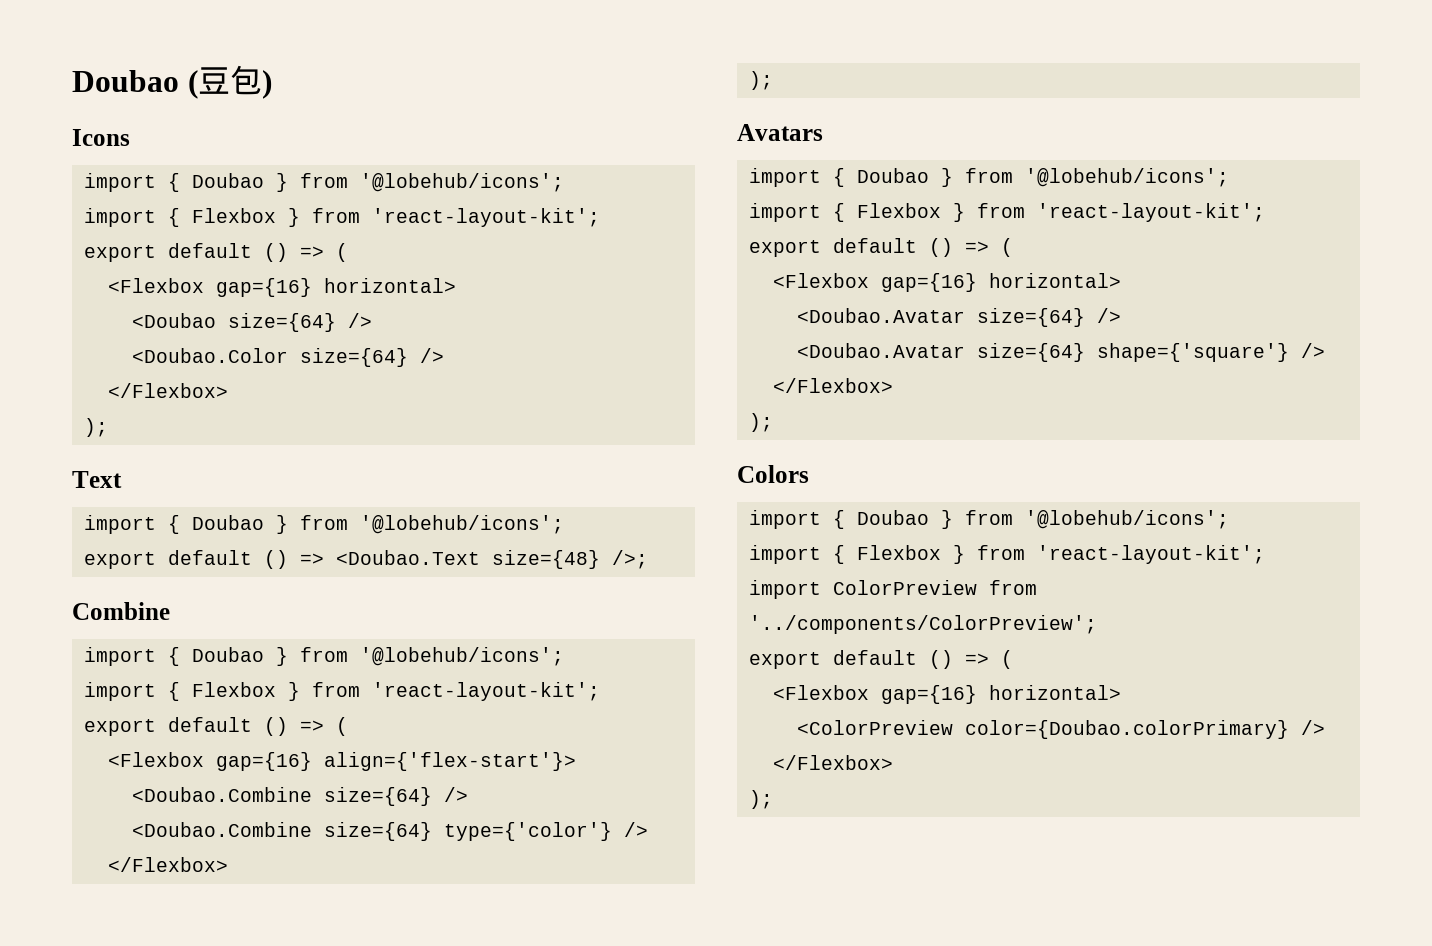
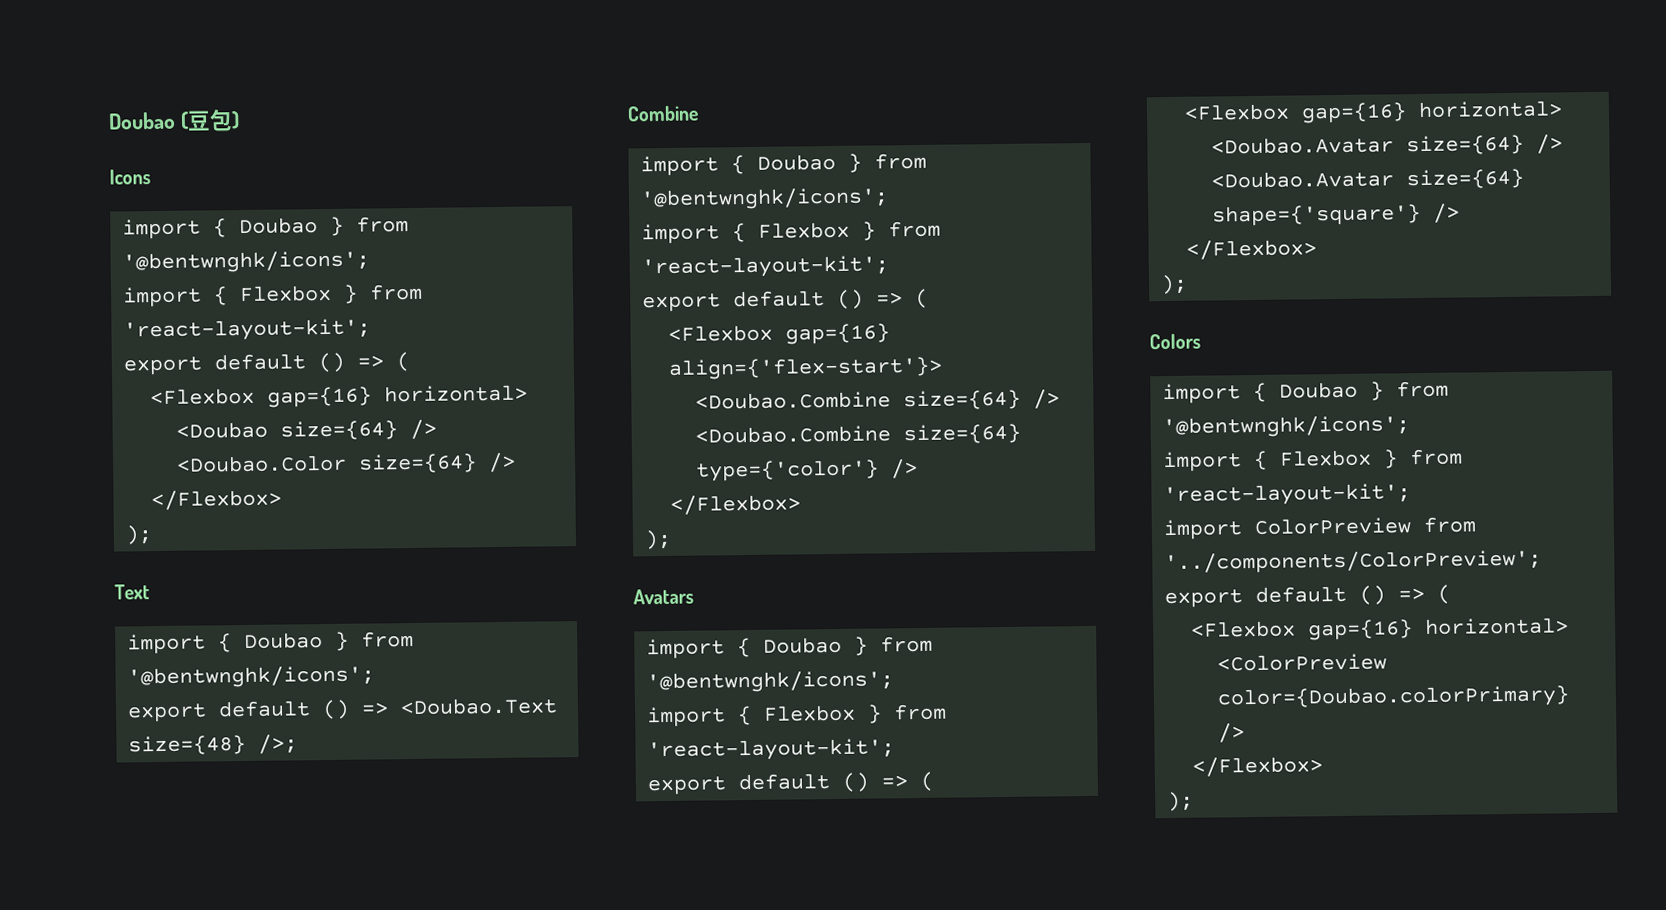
  Icons
- import { Doubao } from '@lobehub/icons';
+ import { Doubao } from '@bentwnghk/icons';
  Text
- import { Doubao } from '@lobehub/icons';
+ import { Doubao } from '@bentwnghk/icons';
  Combine
- import { Doubao } from '@lobehub/icons';
+ import { Doubao } from '@bentwnghk/icons';
  Avatars
- import { Doubao } from '@lobehub/icons';
+ import { Doubao } from '@bentwnghk/icons';
  Colors
- import { Doubao } from '@lobehub/icons';
+ import { Doubao } from '@bentwnghk/icons';

